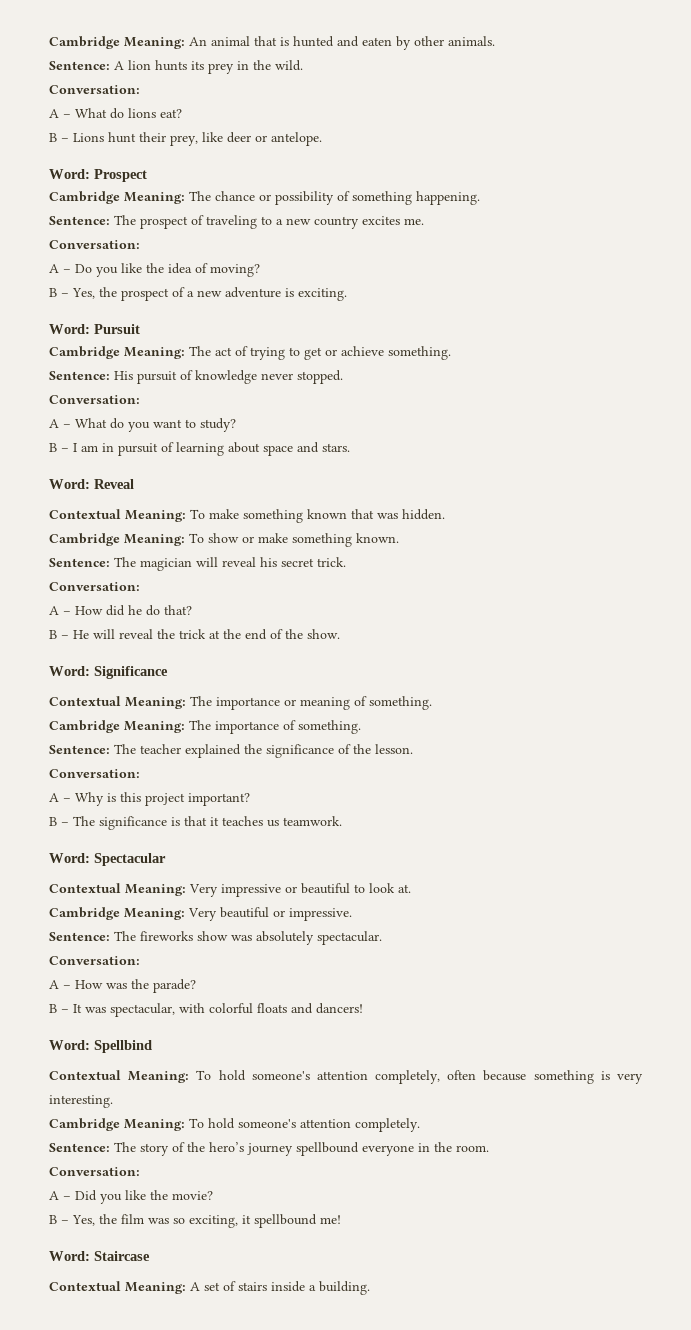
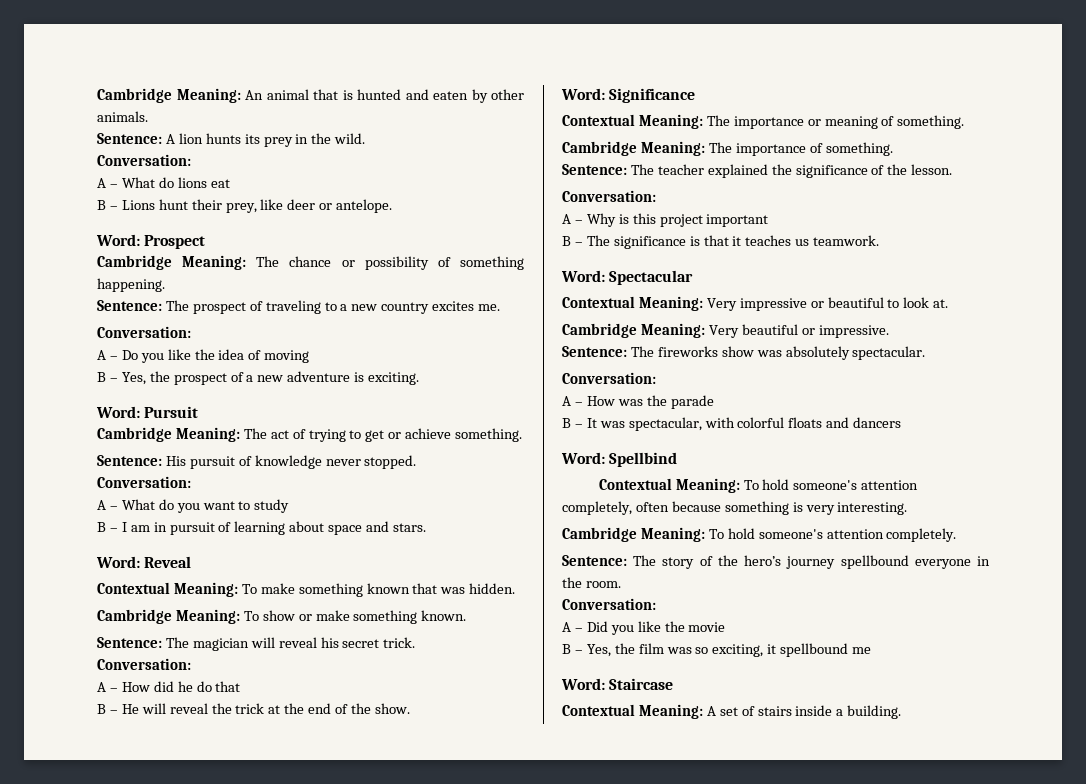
- A – What do lions eat?
+ A – What do lions eat
- A – Do you like the idea of moving?
+ A – Do you like the idea of moving
- A – What do you want to study?
+ A – What do you want to study
- A – How did he do that?
+ A – How did he do that
- A – Why is this project important?
+ A – Why is this project important
- A – How was the parade?
+ A – How was the parade
- B – It was spectacular, with colorful floats and dancers!
+ B – It was spectacular, with colorful floats and dancers
- A – Did you like the movie?
+ A – Did you like the movie
- B – Yes, the film was so exciting, it spellbound me!
+ B – Yes, the film was so exciting, it spellbound me

